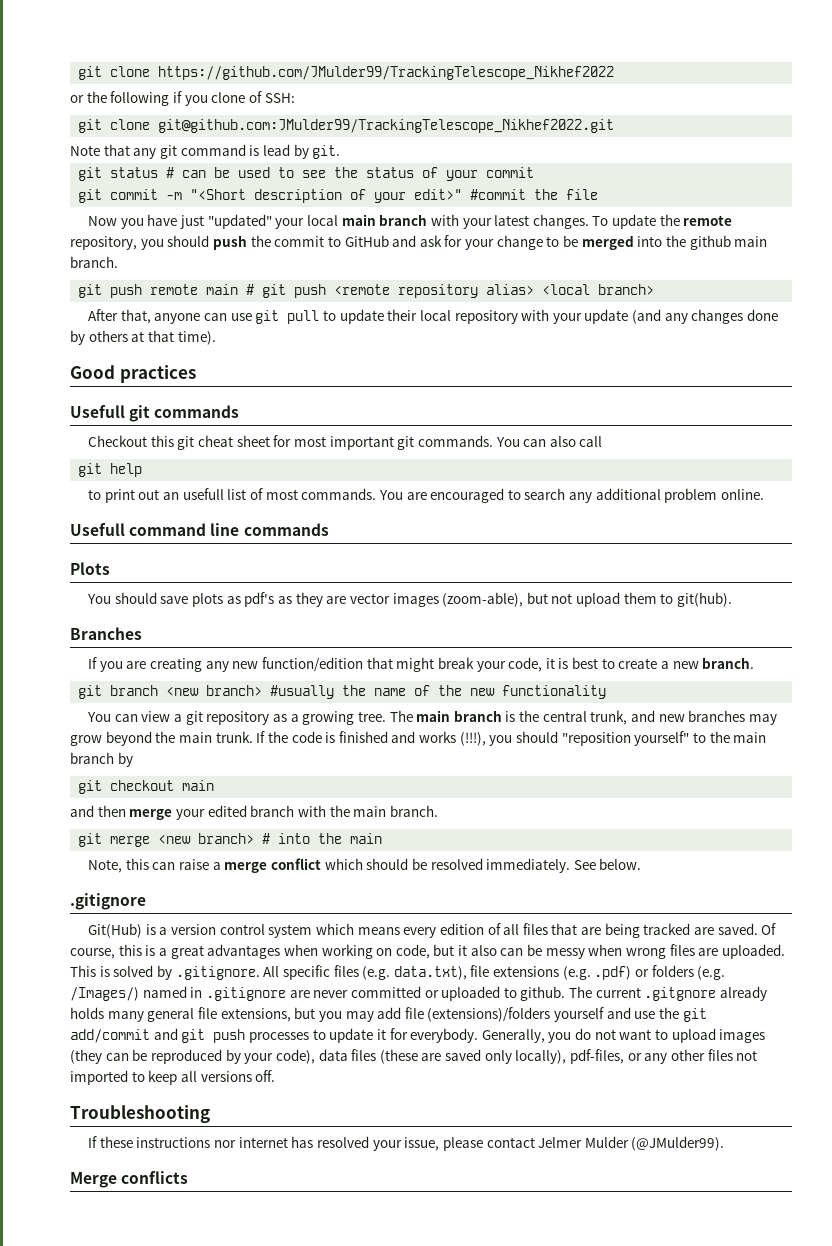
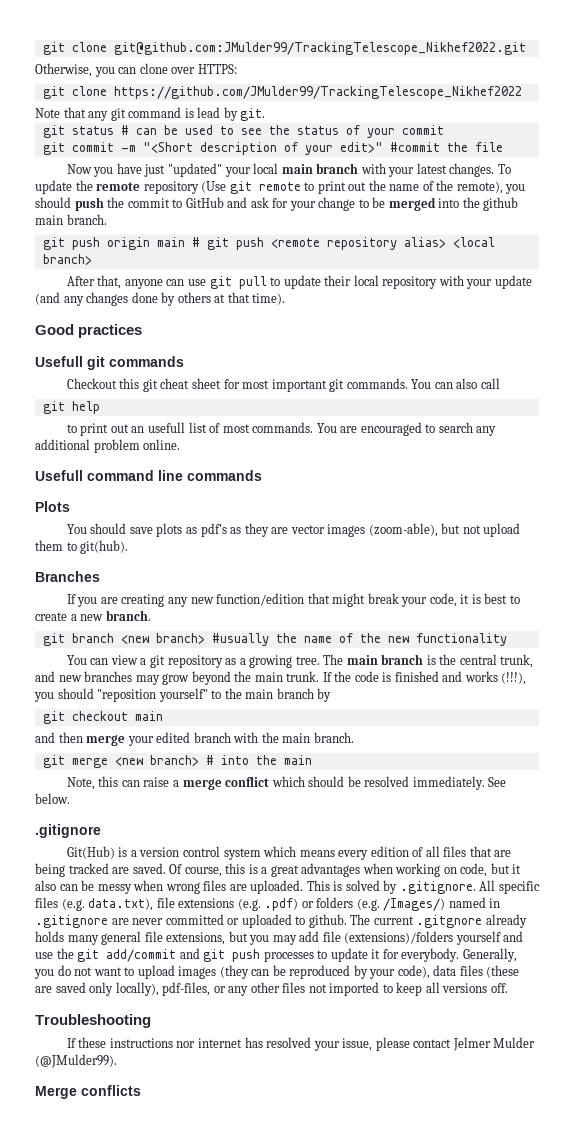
+ git clone git@github.com:JMulder99/TrackingTelescope_Nikhef2022.git
+ Otherwise, you can clone over HTTPS:
  git clone https://github.com/JMulder99/TrackingTelescope_Nikhef2022
- or the following if you clone of SSH:
- git clone git@github.com:JMulder99/TrackingTelescope_Nikhef2022.git
- To update the remote repository, you should push the commit to GitHub and ask for your change to be merged into the github main branch.
+ To update the remote repository (Use git remote to print out the name of the remote), you should push the commit to GitHub and ask for your change to be merged into the github main branch.
- git push remote main # git push <remote repository alias> <local branch>
+ git push origin main # git push <remote repository alias> <local branch>

